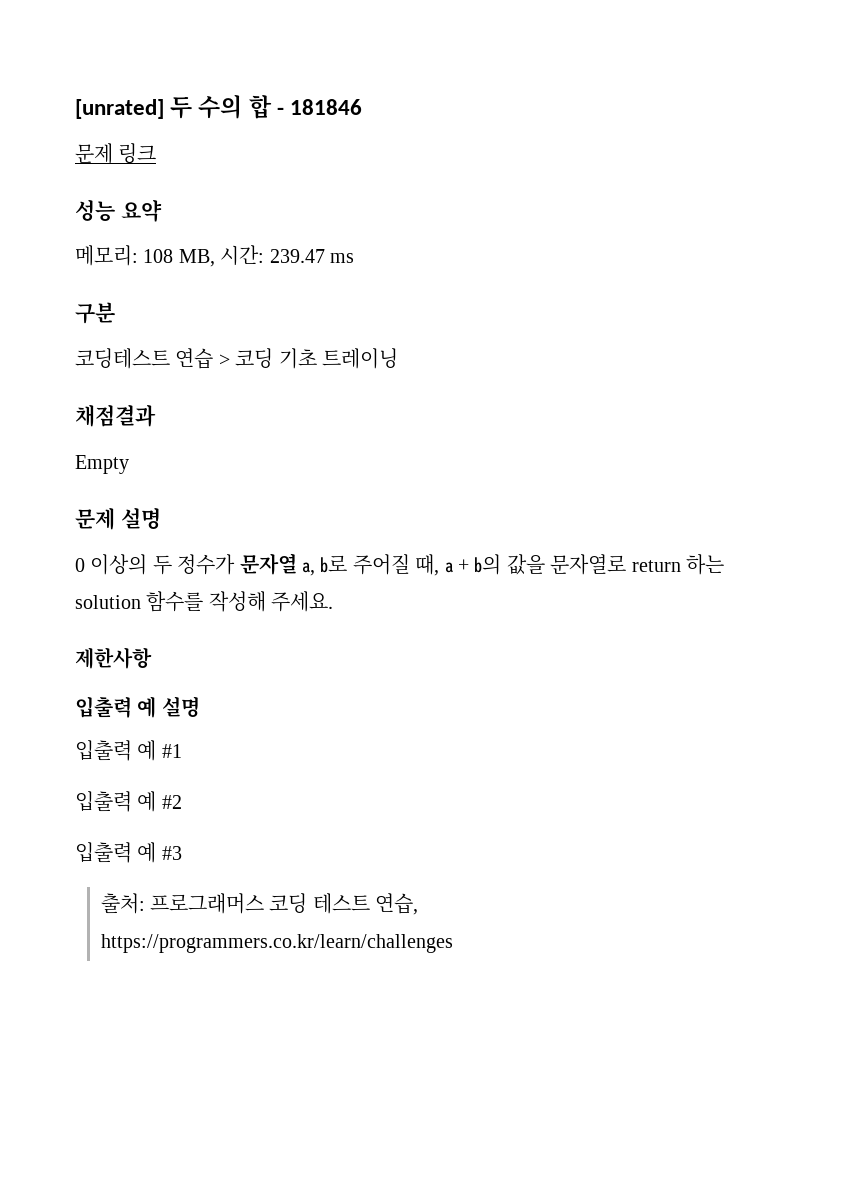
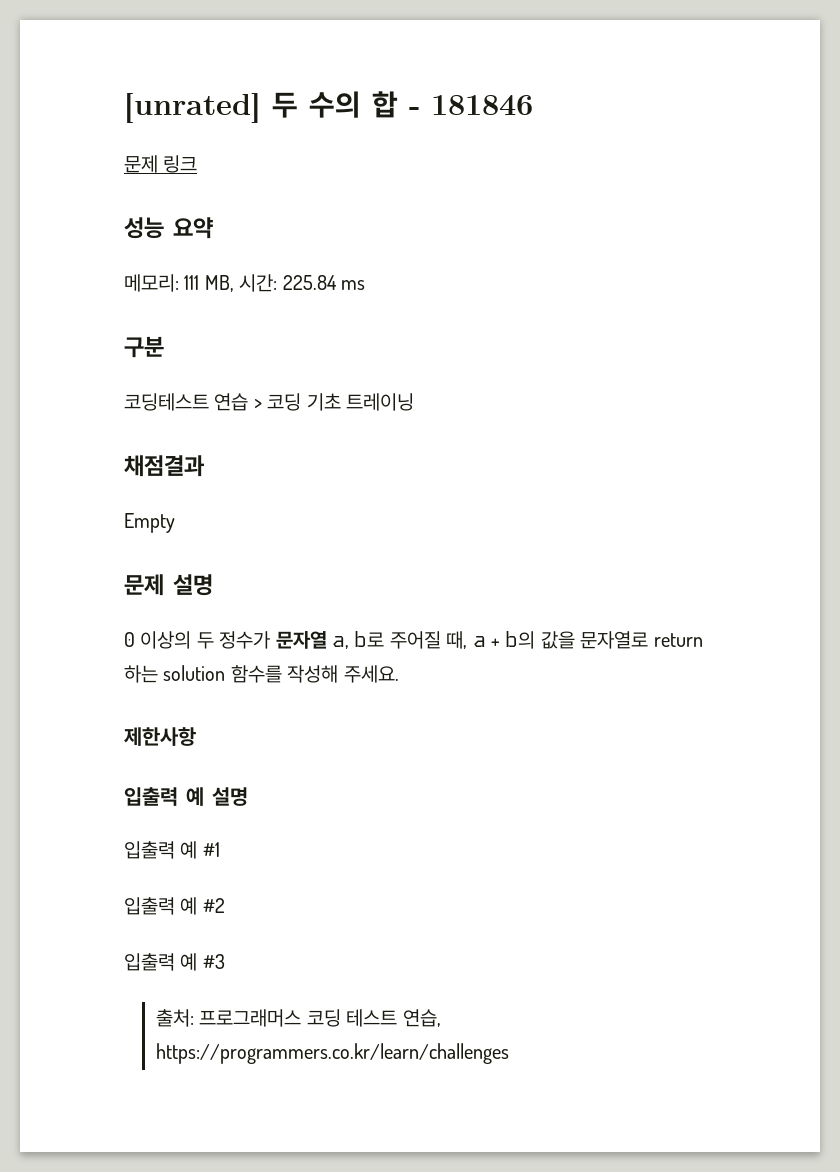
- 메모리: 108 MB, 시간: 239.47 ms
+ 메모리: 111 MB, 시간: 225.84 ms

